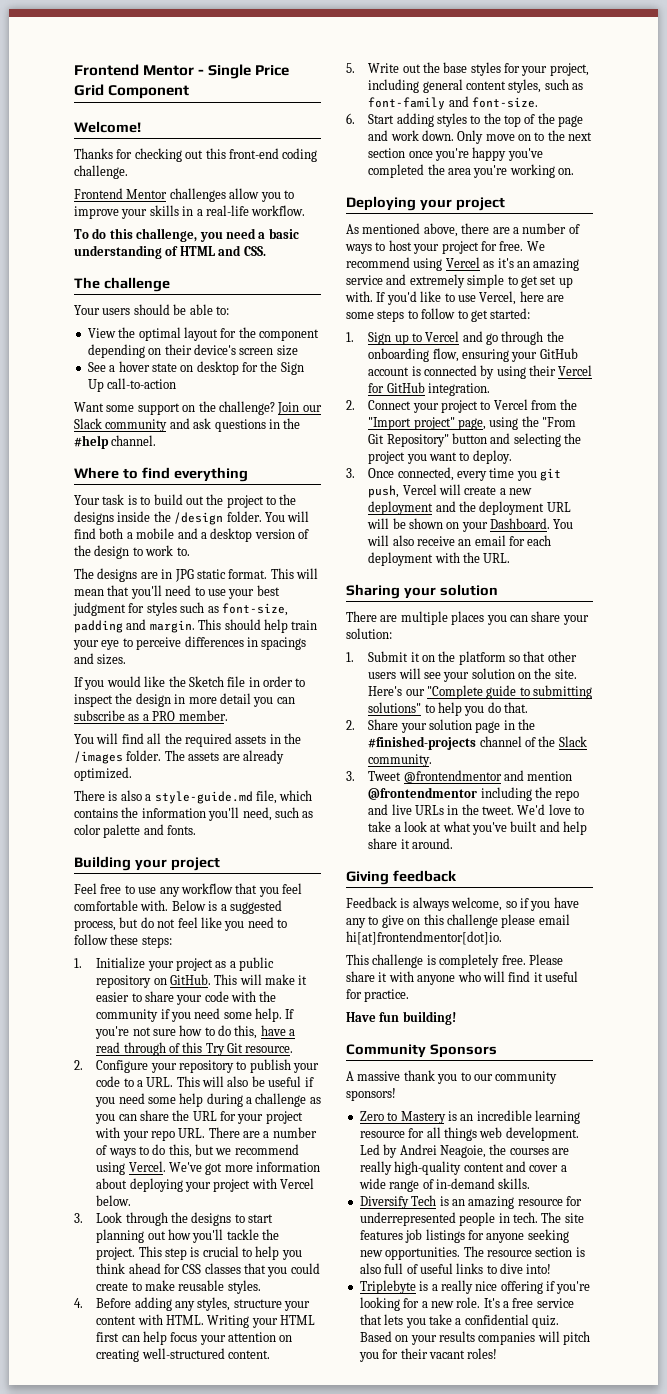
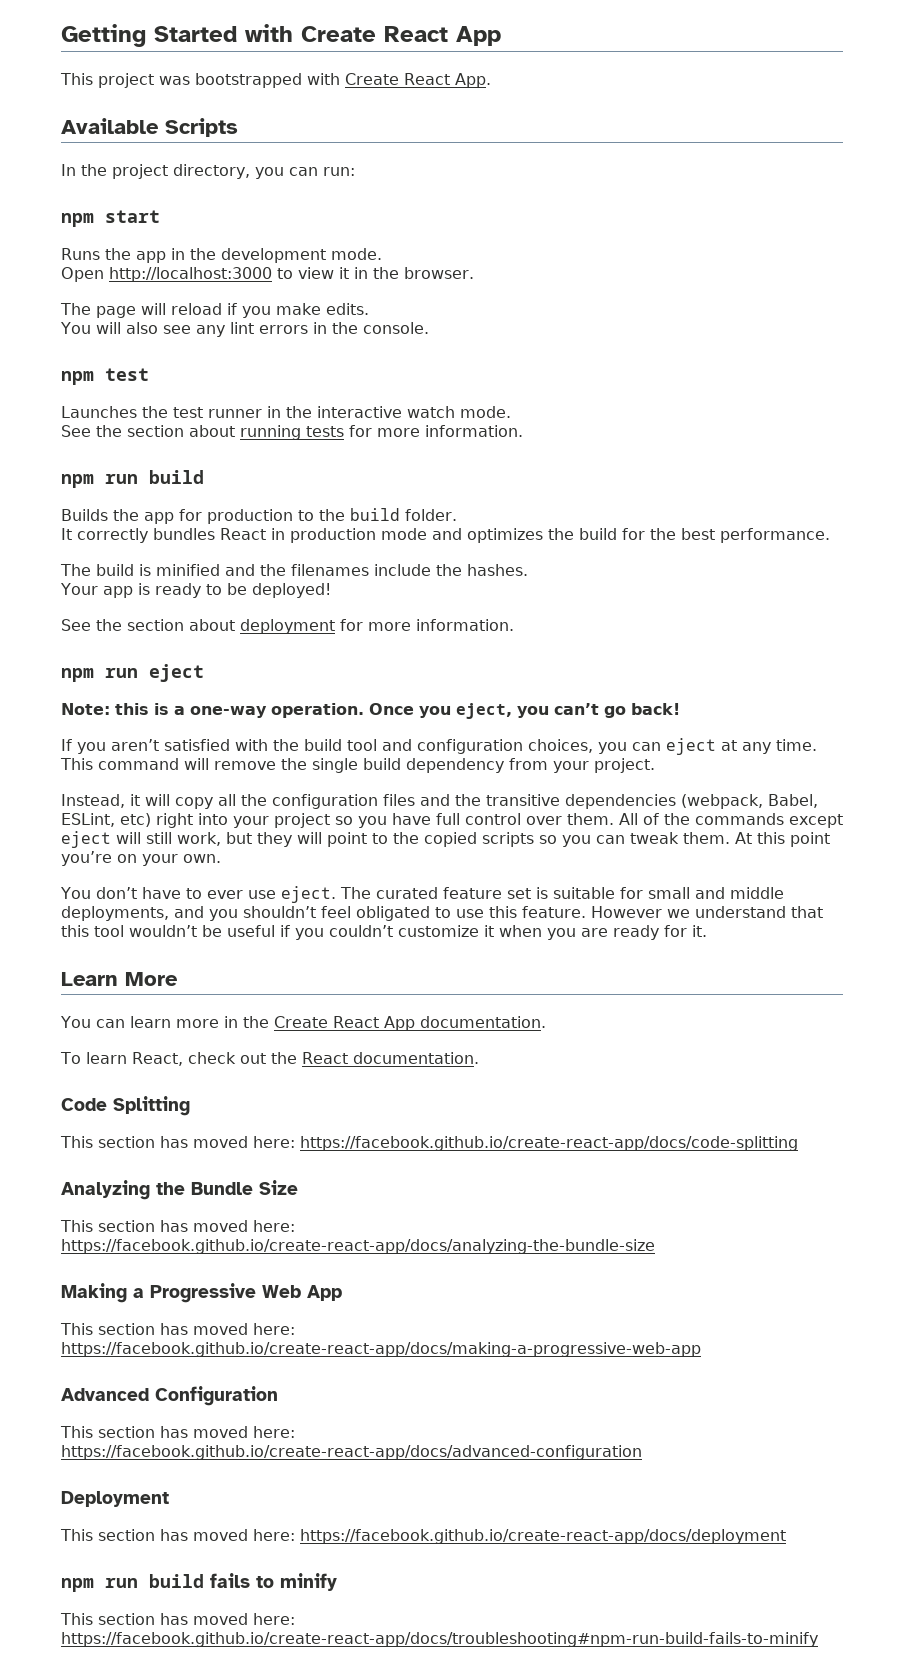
- Frontend Mentor - Single Price Grid Component
- Welcome!
- Thanks for checking out this front-end coding challenge.
- Frontend Mentor challenges allow you to improve your skills in a real-life workflow.
- To do this challenge, you need a basic understanding of HTML and CSS.
- The challenge
- Your users should be able to:
- View the optimal layout for the component depending on their device's screen size
- See a hover state on desktop for the Sign Up call-to-action
- Want some support on the challenge? Join our Slack community and ask questions in the #help channel.
- Where to find everything
- Your task is to build out the project to the designs inside the /design folder. You will find both a mobile and a desktop version of the design to work to.
- The designs are in JPG static format. This will mean that you'll need to use your best judgment for styles such as font-size, padding and margin. This should help train your eye to perceive differences in spacings and sizes.
- If you would like the Sketch file in order to inspect the design in more detail you can subscribe as a PRO member.
- You will find all the required assets in the /images folder. The assets are already optimized.
- There is also a style-guide.md file, which contains the information you'll need, such as color palette and fonts.
- Building your project
- Feel free to use any workflow that you feel comfortable with. Below is a suggested process, but do not feel like you need to follow these steps:
- 1. Initialize your project as a public repository on GitHub. This will make it easier to share your code with the community if you need some help. If you're not sure how to do this, have a read through of this Try Git resource.
- 2. Configure your repository to publish your code to a URL. This will also be useful if you need some help during a challenge as you can share the URL for your project with your repo URL. There are a number of ways to do this, but we recommend using Vercel. We've got more information about deploying your project with Vercel below.
- 3. Look through the designs to start planning out how you'll tackle the project. This step is crucial to help you think ahead for CSS classes that you could create to make reusable styles.
- 4. Before adding any styles, structure your content with HTML. Writing your HTML first can help focus your attention on creating well-structured content.
- 5. Write out the base styles for your project, including general content styles, such as font-family and font-size.
- 6. Start adding styles to the top of the page and work down. Only move on to the next section once you're happy you've completed the area you're working on.
- Deploying your project
- As mentioned above, there are a number of ways to host your project for free. We recommend using Vercel as it's an amazing service and extremely simple to get set up with. If you'd like to use Vercel, here are some steps to follow to get started:
- 1. Sign up to Vercel and go through the onboarding flow, ensuring your GitHub account is connected by using their Vercel for GitHub integration.
- 2. Connect your project to Vercel from the "Import project" page, using the "From Git Repository" button and selecting the project you want to deploy.
- 3. Once connected, every time you git push, Vercel will create a new deployment and the deployment URL will be shown on your Dashboard. You will also receive an email for each deployment with the URL.
- Sharing your solution
- There are multiple places you can share your solution:
- 1. Submit it on the platform so that other users will see your solution on the site. Here's our "Complete guide to submitting solutions" to help you do that.
- 2. Share your solution page in the #finished-projects channel of the Slack community.
- 3. Tweet @frontendmentor and mention @frontendmentor including the repo and live URLs in the tweet. We'd love to take a look at what you've built and help share it around.
- Giving feedback
- Feedback is always welcome, so if you have any to give on this challenge please email hi[at]frontendmentor[dot]io.
- This challenge is completely free. Please share it with anyone who will find it useful for practice.
- Have fun building!
- Community Sponsors
- A massive thank you to our community sponsors!
- Zero to Mastery is an incredible learning resource for all things web development. Led by Andrei Neagoie, the courses are really high-quality content and cover a wide range of in-demand skills.
- Diversify Tech is an amazing resource for underrepresented people in tech. The site features job listings for anyone seeking new opportunities. The resource section is also full of useful links to dive into!
- Triplebyte is a really nice offering if you're looking for a new role. It's a free service that lets you take a confidential quiz. Based on your results companies will pitch you for their vacant roles!
+ Getting Started with Create React App
+ This project was bootstrapped with Create React App.
+ Available Scripts
+ In the project directory, you can run:
+ npm start
+ Runs the app in the development mode.
+ Open http://localhost:3000 to view it in the browser.
+ The page will reload if you make edits.
+ You will also see any lint errors in the console.
+ npm test
+ Launches the test runner in the interactive watch mode.
+ See the section about running tests for more information.
+ npm run build
+ Builds the app for production to the build folder.
+ It correctly bundles React in production mode and optimizes the build for the best performance.
+ The build is minified and the filenames include the hashes.
+ Your app is ready to be deployed!
+ See the section about deployment for more information.
+ npm run eject
+ Note: this is a one-way operation. Once you eject, you can’t go back!
+ If you aren’t satisfied with the build tool and configuration choices, you can eject at any time. This command will remove the single build dependency from your project.
+ Instead, it will copy all the configuration files and the transitive dependencies (webpack, Babel, ESLint, etc) right into your project so you have full control over them. All of the commands except eject will still work, but they will point to the copied scripts so you can tweak them. At this point you’re on your own.
+ You don’t have to ever use eject. The curated feature set is suitable for small and middle deployments, and you shouldn’t feel obligated to use this feature. However we understand that this tool wouldn’t be useful if you couldn’t customize it when you are ready for it.
+ Learn More
+ You can learn more in the Create React App documentation.
+ To learn React, check out the React documentation.
+ Code Splitting
+ This section has moved here: https://facebook.github.io/create-react-app/docs/code-splitting
+ Analyzing the Bundle Size
+ This section has moved here: https://facebook.github.io/create-react-app/docs/analyzing-the-bundle-size
+ Making a Progressive Web App
+ This section has moved here: https://facebook.github.io/create-react-app/docs/making-a-progressive-web-app
+ Advanced Configuration
+ This section has moved here: https://facebook.github.io/create-react-app/docs/advanced-configuration
+ Deployment
+ This section has moved here: https://facebook.github.io/create-react-app/docs/deployment
+ npm run build fails to minify
+ This section has moved here: https://facebook.github.io/create-react-app/docs/troubleshooting#npm-run-build-fails-to-minify

